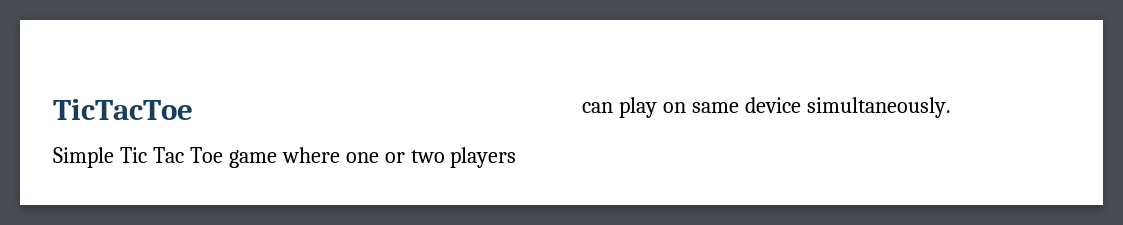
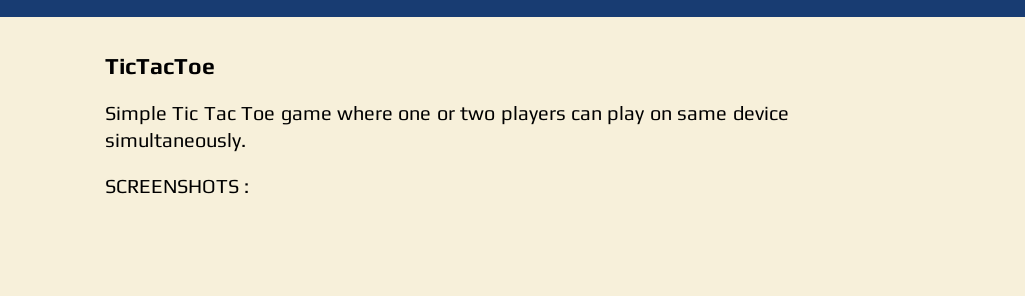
+ SCREENSHOTS :

